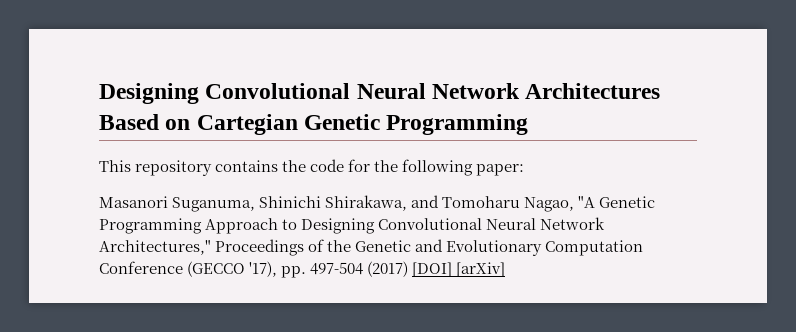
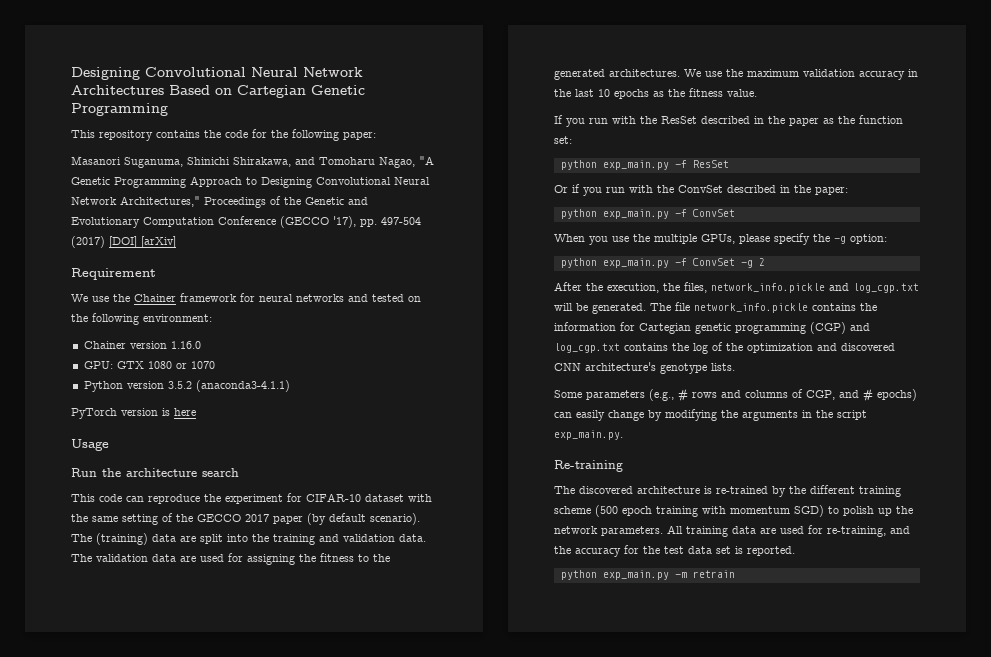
+ Requirement
+ We use the Chainer framework for neural networks and tested on the following environment:
+ Chainer version 1.16.0
+ GPU: GTX 1080 or 1070
+ Python version 3.5.2 (anaconda3-4.1.1)
+ PyTorch version is here
+ Usage
+ Run the architecture search
+ This code can reproduce the experiment for CIFAR-10 dataset with the same setting of the GECCO 2017 paper (by default scenario). The (training) data are split into the training and validation data. The validation data are used for assigning the fitness to the generated architectures. We use the maximum validation accuracy in the last 10 epochs as the fitness value.
+ If you run with the ResSet described in the paper as the function set:
+ python exp_main.py -f ResSet
+ Or if you run with the ConvSet described in the paper:
+ python exp_main.py -f ConvSet
+ When you use the multiple GPUs, please specify the -g option:
+ python exp_main.py -f ConvSet -g 2
+ After the execution, the files, network_info.pickle and log_cgp.txt will be generated. The file network_info.pickle contains the information for Cartegian genetic programming (CGP) and log_cgp.txt contains the log of the optimization and discovered CNN architecture's genotype lists.
+ Some parameters (e.g., # rows and columns of CGP, and # epochs) can easily change by modifying the arguments in the script exp_main.py.
+ Re-training
+ The discovered architecture is re-trained by the different training scheme (500 epoch training with momentum SGD) to polish up the network parameters. All training data are used for re-training, and the accuracy for the test data set is reported.
+ python exp_main.py -m retrain

